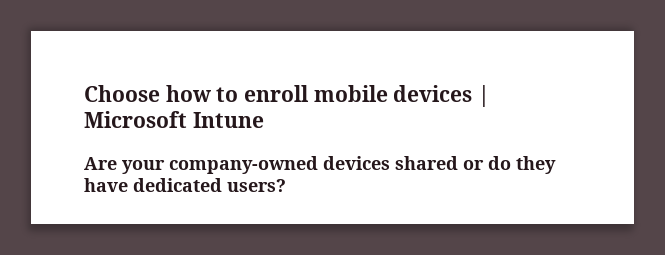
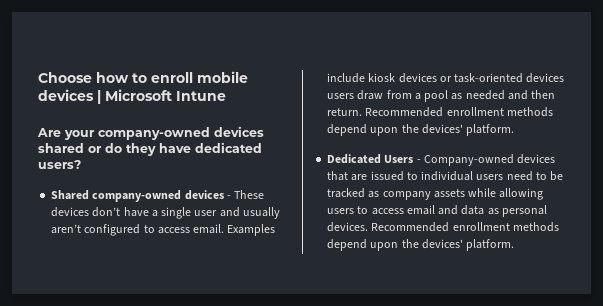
+ Shared company-owned devices - These devices don’t have a single user and usually aren’t configured to access email. Examples include kiosk devices or task-oriented devices users draw from a pool as needed and then return. Recommended enrollment methods depend upon the devices' platform.
+ Dedicated Users - Company-owned devices that are issued to individual users need to be tracked as company assets while allowing users to access email and data as personal devices. Recommended enrollment methods depend upon the devices' platform.

